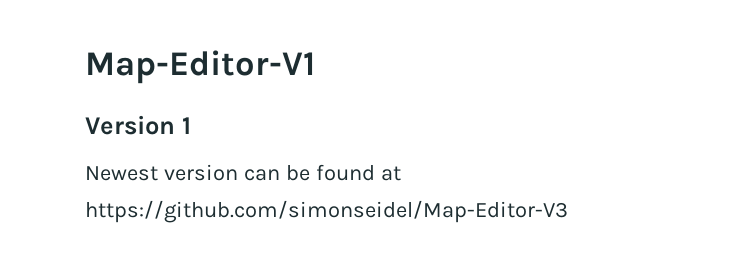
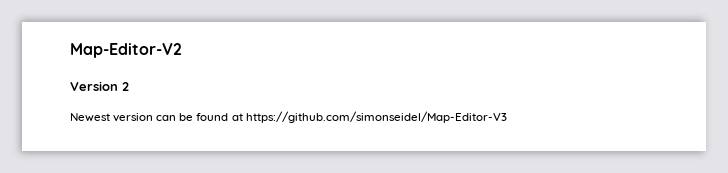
- Map-Editor-V1
+ Map-Editor-V2
- Version 1
+ Version 2

